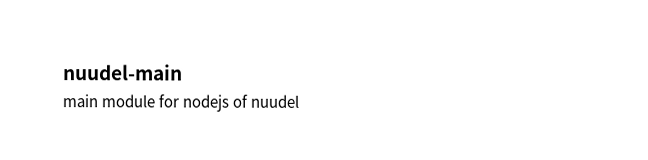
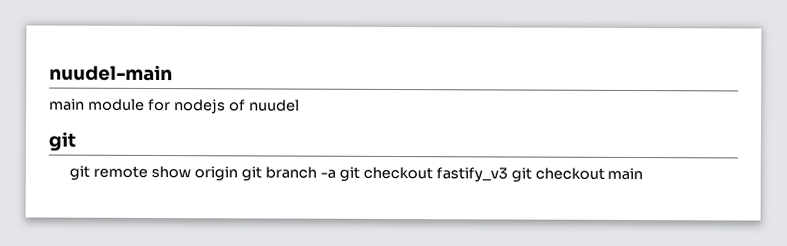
  main module for nodejs of nuudel
+ git
+ git remote show origin git branch -a git checkout fastify_v3 git checkout main

